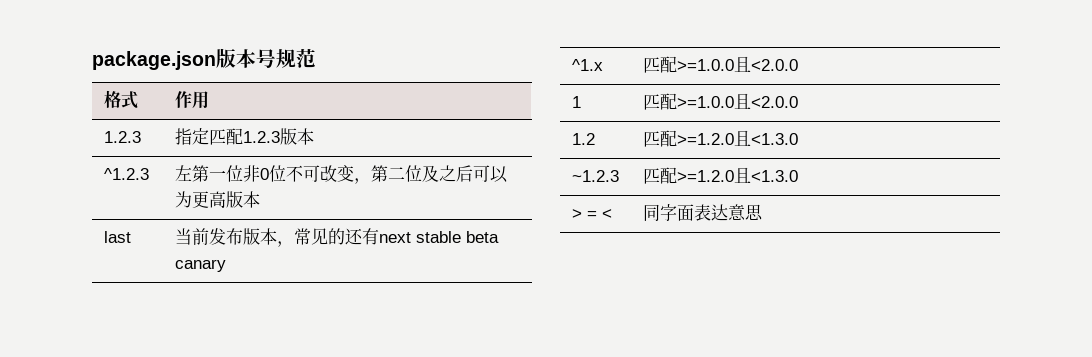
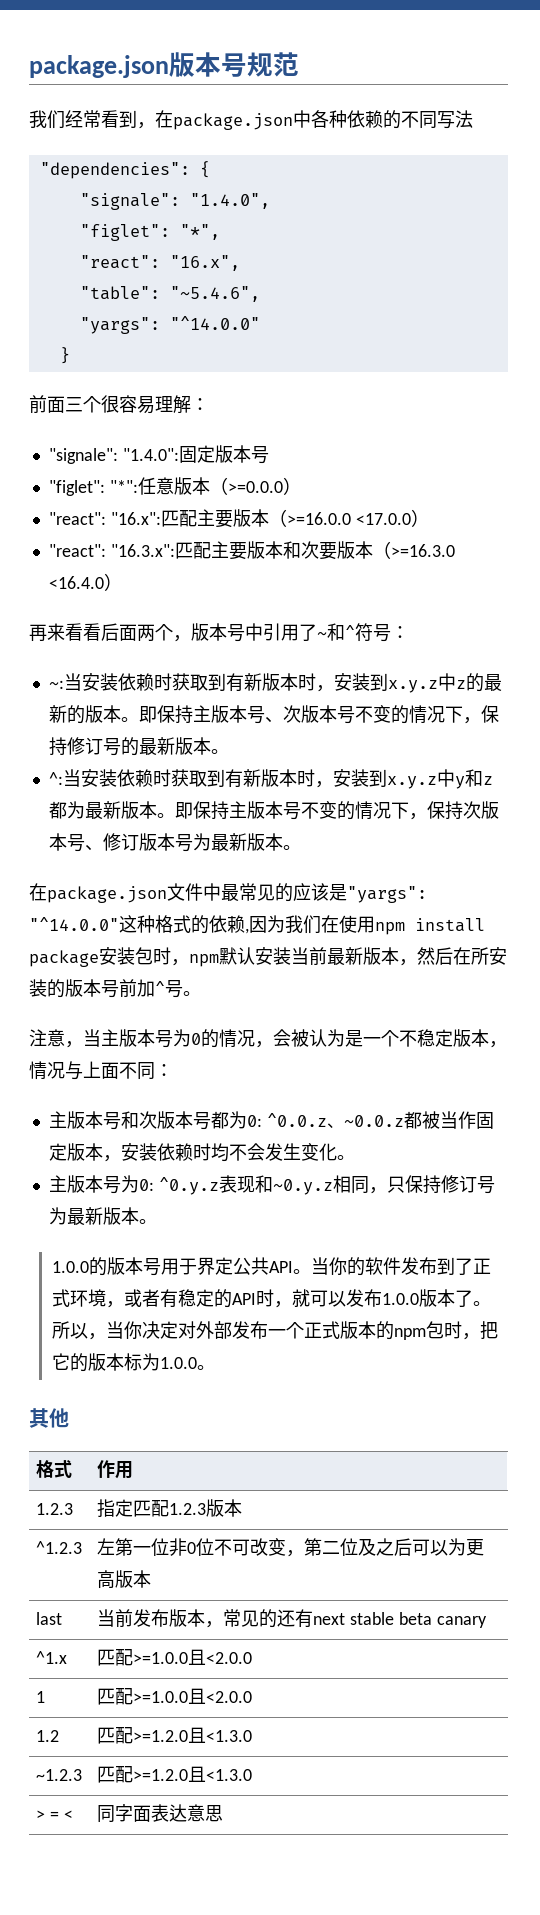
+ 我们经常看到，在package.json中各种依赖的不同写法
+ "dependencies": {
+ "signale": "1.4.0",
+ "figlet": "*",
+ "react": "16.x",
+ "table": "~5.4.6",
+ "yargs": "^14.0.0"
+ }
+ 前面三个很容易理解：
+ "signale": "1.4.0":固定版本号
+ "figlet": "*":任意版本（>=0.0.0）
+ "react": "16.x":匹配主要版本（>=16.0.0 <17.0.0）
+ "react": "16.3.x":匹配主要版本和次要版本（>=16.3.0 <16.4.0）
+ 再来看看后面两个，版本号中引用了~和^符号：
+ ~:当安装依赖时获取到有新版本时，安装到x.y.z中z的最新的版本。即保持主版本号、次版本号不变的情况下，保持修订号的最新版本。
+ ^:当安装依赖时获取到有新版本时，安装到x.y.z中y和z都为最新版本。即保持主版本号不变的情况下，保持次版本号、修订版本号为最新版本。
+ 在package.json文件中最常见的应该是"yargs": "^14.0.0"这种格式的依赖,因为我们在使用npm install package安装包时，npm默认安装当前最新版本，然后在所安装的版本号前加^号。
+ 注意，当主版本号为0的情况，会被认为是一个不稳定版本，情况与上面不同：
+ 主版本号和次版本号都为0: ^0.0.z、~0.0.z都被当作固定版本，安装依赖时均不会发生变化。
+ 主版本号为0: ^0.y.z表现和~0.y.z相同，只保持修订号为最新版本。
+ 1.0.0的版本号用于界定公共API。当你的软件发布到了正式环境，或者有稳定的API时，就可以发布1.0.0版本了。所以，当你决定对外部发布一个正式版本的npm包时，把它的版本标为1.0.0。
+ 其他

